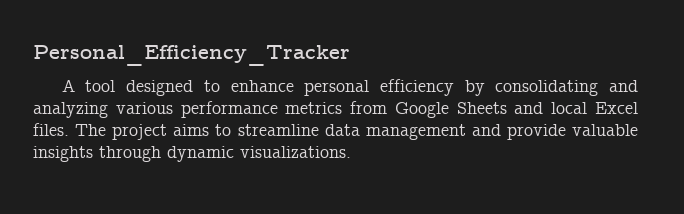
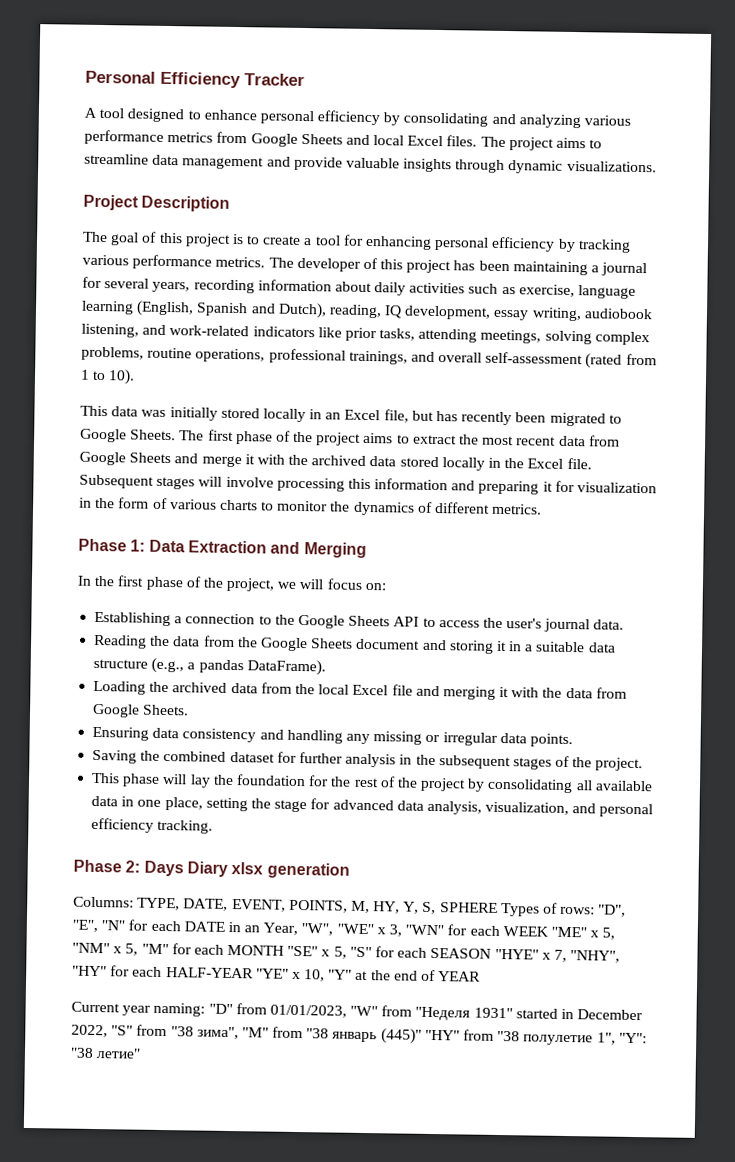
- Personal_Efficiency_Tracker
+ Personal Efficiency Tracker
+ Project Description
+ The goal of this project is to create a tool for enhancing personal efficiency by tracking various performance metrics. The developer of this project has been maintaining a journal for several years, recording information about daily activities such as exercise, language learning (English, Spanish and Dutch), reading, IQ development, essay writing, audiobook listening, and work-related indicators like prior tasks, attending meetings, solving complex problems, routine operations, professional trainings, and overall self-assessment (rated from 1 to 10).
+ This data was initially stored locally in an Excel file, but has recently been migrated to Google Sheets. The first phase of the project aims to extract the most recent data from Google Sheets and merge it with the archived data stored locally in the Excel file. Subsequent stages will involve processing this information and preparing it for visualization in the form of various charts to monitor the dynamics of different metrics.
+ Phase 1: Data Extraction and Merging
+ In the first phase of the project, we will focus on:
+ Establishing a connection to the Google Sheets API to access the user's journal data.
+ Reading the data from the Google Sheets document and storing it in a suitable data structure (e.g., a pandas DataFrame).
+ Loading the archived data from the local Excel file and merging it with the data from Google Sheets.
+ Ensuring data consistency and handling any missing or irregular data points.
+ Saving the combined dataset for further analysis in the subsequent stages of the project.
+ This phase will lay the foundation for the rest of the project by consolidating all available data in one place, setting the stage for advanced data analysis, visualization, and personal efficiency tracking.
+ Phase 2: Days Diary xlsx generation
+ Columns: TYPE, DATE, EVENT, POINTS, M, HY, Y, S, SPHERE Types of rows: "D", "E", "N" for each DATE in an Year, "W", "WE" x 3, "WN" for each WEEK "ME" x 5, "NM" x 5, "M" for each MONTH "SE" x 5, "S" for each SEASON "HYE" x 7, "NHY", "HY" for each HALF-YEAR "YE" x 10, "Y" at the end of YEAR
+ Current year naming: "D" from 01/01/2023, "W" from "Неделя 1931" started in December 2022, "S" from "38 зима", "M" from "38 январь (445)" "HY" from "38 полулетие 1", "Y": "38 летие"

